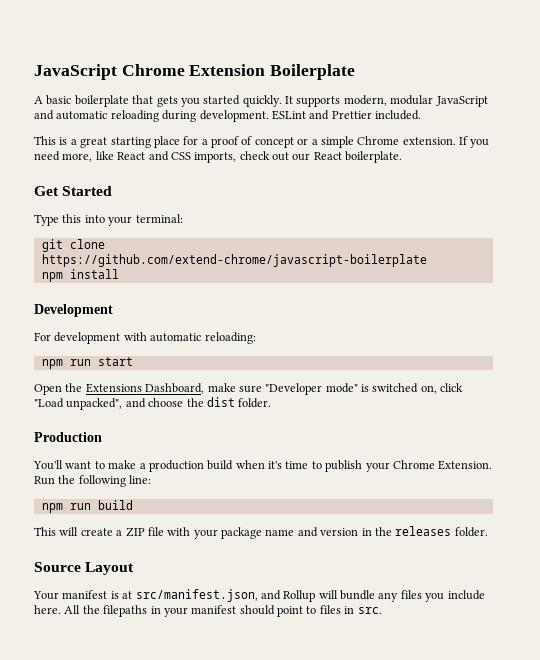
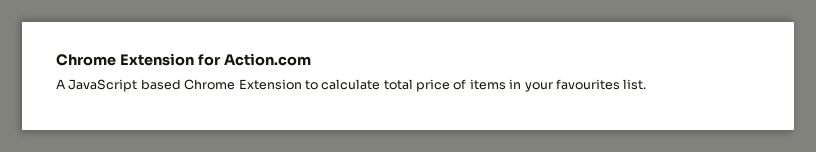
- JavaScript Chrome Extension Boilerplate
+ Chrome Extension for Action.com
- A basic boilerplate that gets you started quickly. It supports modern, modular JavaScript and automatic reloading during development. ESLint and Prettier included.
- This is a great starting place for a proof of concept or a simple Chrome extension. If you need more, like React and CSS imports, check out our React boilerplate.
- Get Started
- Type this into your terminal:
- git clone https://github.com/extend-chrome/javascript-boilerplate
- npm install
- Development
- For development with automatic reloading:
- npm run start
- Open the Extensions Dashboard, make sure "Developer mode" is switched on, click "Load unpacked", and choose the dist folder.
- Production
- You'll want to make a production build when it's time to publish your Chrome Extension. Run the following line:
- npm run build
- This will create a ZIP file with your package name and version in the releases folder.
- Source Layout
- Your manifest is at src/manifest.json, and Rollup will bundle any files you include here. All the filepaths in your manifest should point to files in src.
+ A JavaScript based Chrome Extension to calculate total price of items in your favourites list.

